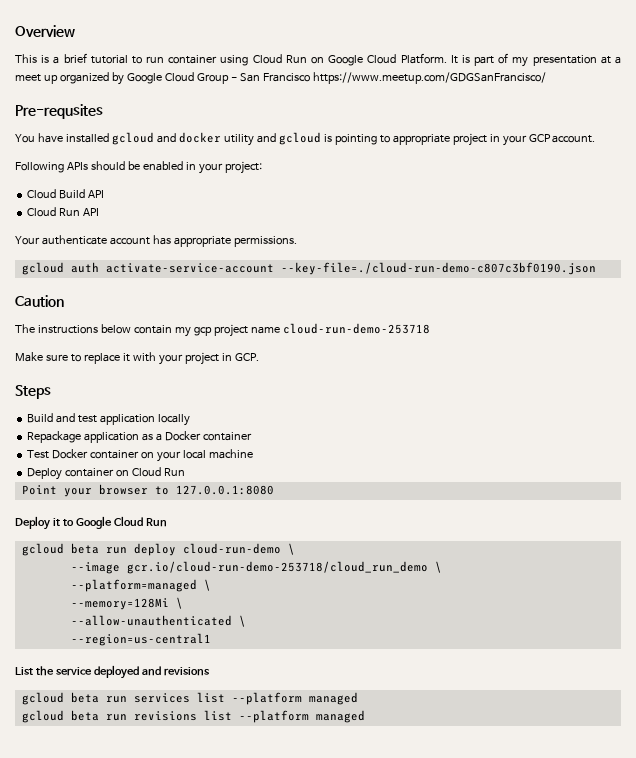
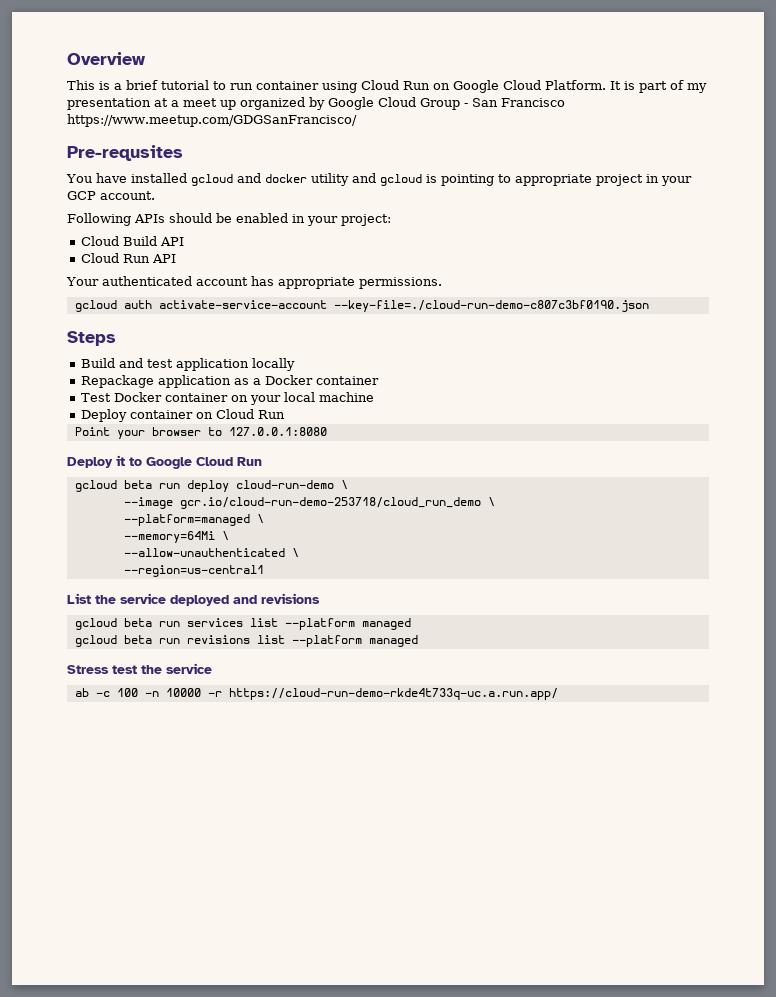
- Your authenticate account has appropriate permissions.
+ Your authenticated account has appropriate permissions.
- Caution
- The instructions below contain my gcp project name cloud-run-demo-253718
- Make sure to replace it with your project in GCP.
- --memory=128Mi \
+ --memory=64Mi \
+ Stress test the service
+ ab -c 100 -n 10000 -r https://cloud-run-demo-rkde4t733q-uc.a.run.app/

